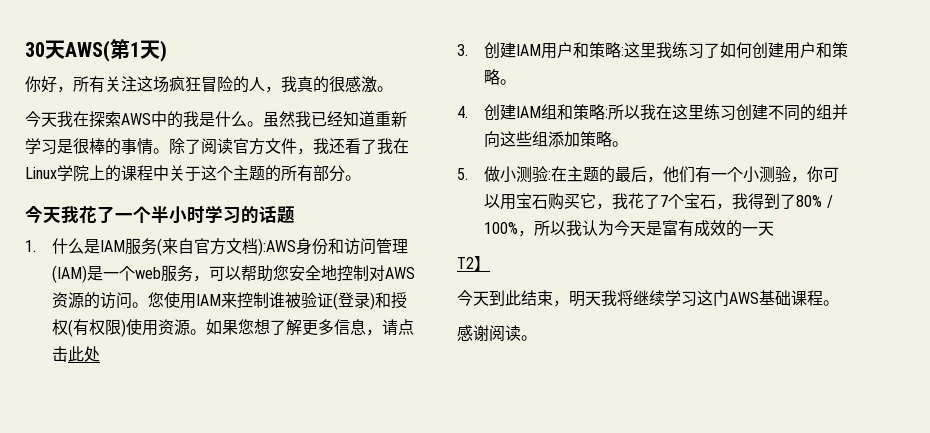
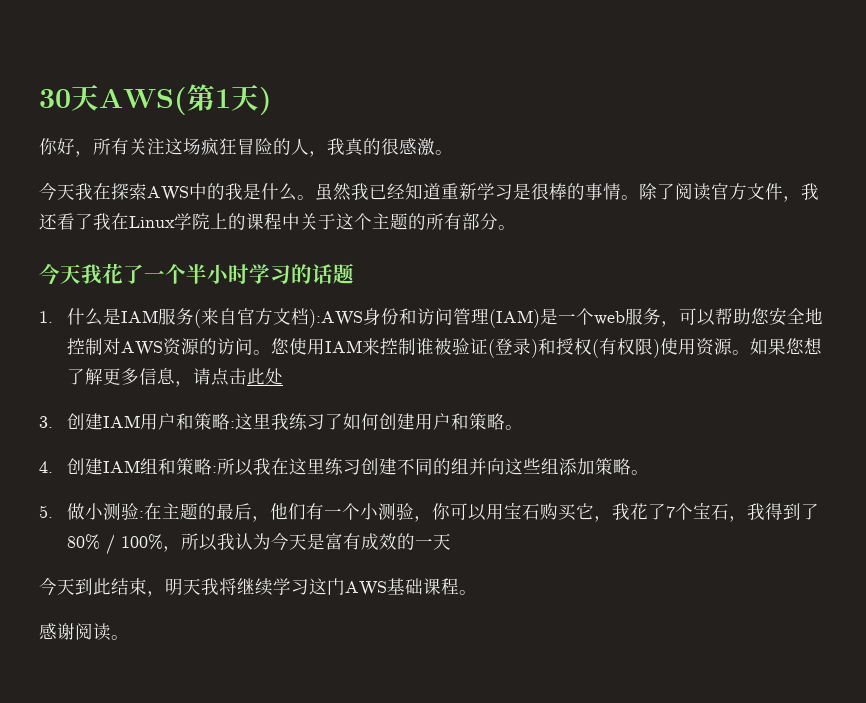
- T2】

